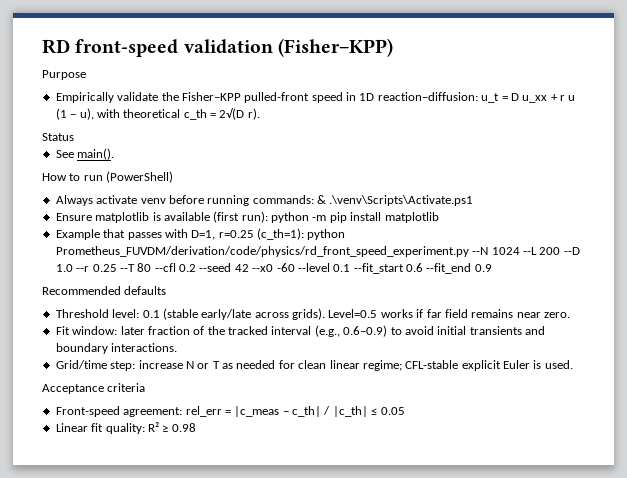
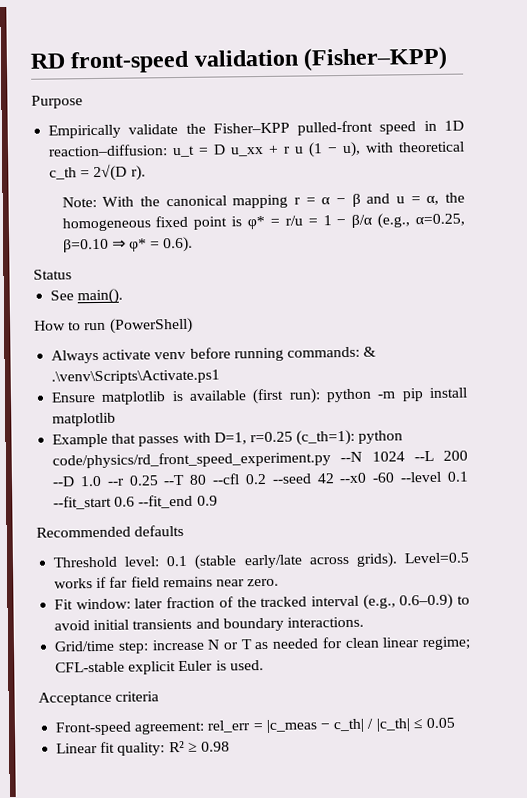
+ Note: With the canonical mapping r = α − β and u = α, the homogeneous fixed point is φ* = r/u = 1 − β/α (e.g., α=0.25, β=0.10 ⇒ φ* = 0.6).
- Example that passes with D=1, r=0.25 (c_th=1): python Prometheus_FUVDM/derivation/code/physics/rd_front_speed_experiment.py --N 1024 --L 200 --D 1.0 --r 0.25 --T 80 --cfl 0.2 --seed 42 --x0 -60 --level 0.1 --fit_start 0.6 --fit_end 0.9
+ Example that passes with D=1, r=0.25 (c_th=1): python code/physics/rd_front_speed_experiment.py --N 1024 --L 200 --D 1.0 --r 0.25 --T 80 --cfl 0.2 --seed 42 --x0 -60 --level 0.1 --fit_start 0.6 --fit_end 0.9

